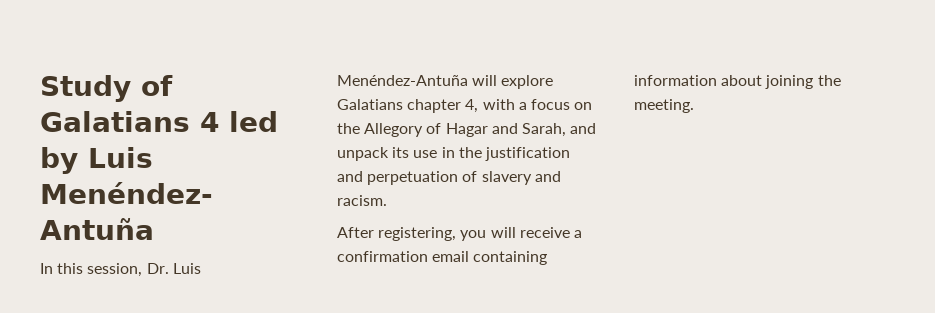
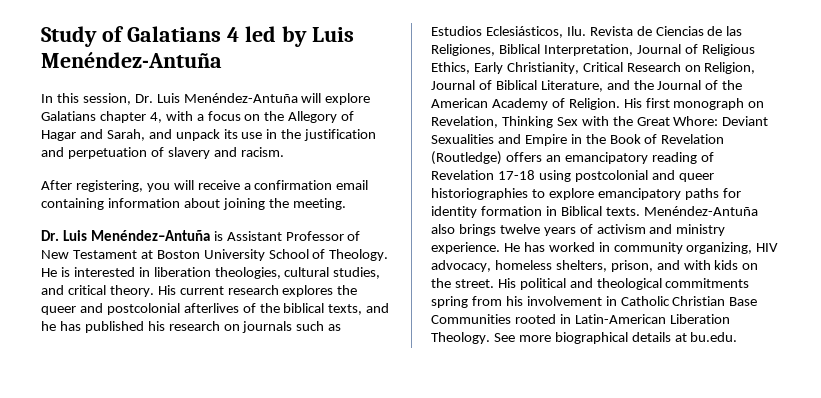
+ Dr. Luis Menéndez–Antuña is Assistant Professor of New Testament at Boston University School of Theology. He is interested in liberation theologies, cultural studies, and critical theory. His current research explores the queer and postcolonial afterlives of the biblical texts, and he has published his research on journals such as Estudios Eclesiásticos, Ilu. Revista de Ciencias de las Religiones, Biblical Interpretation, Journal of Religious Ethics, Early Christianity, Critical Research on Religion, Journal of Biblical Literature, and the Journal of the American Academy of Religion. His first monograph on Revelation, Thinking Sex with the Great Whore: Deviant Sexualities and Empire in the Book of Revelation (Routledge) offers an emancipatory reading of Revelation 17-18 using postcolonial and queer historiographies to explore emancipatory paths for identity formation in Biblical texts. Menéndez-Antuña also brings twelve years of activism and ministry experience. He has worked in community organizing, HIV advocacy, homeless shelters, prison, and with kids on the street. His political and theological commitments spring from his involvement in Catholic Christian Base Communities rooted in Latin-American Liberation Theology. See more biographical details at bu.edu.

